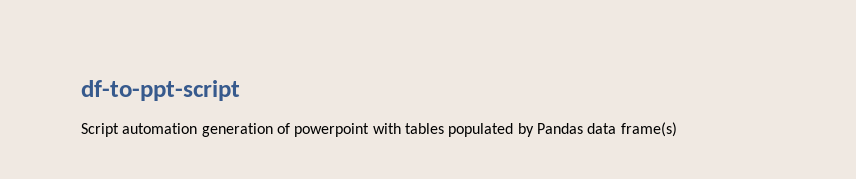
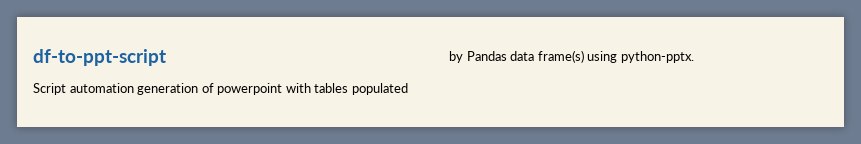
- Script automation generation of powerpoint with tables populated by Pandas data frame(s)
+ Script automation generation of powerpoint with tables populated by Pandas data frame(s) using python-pptx.

